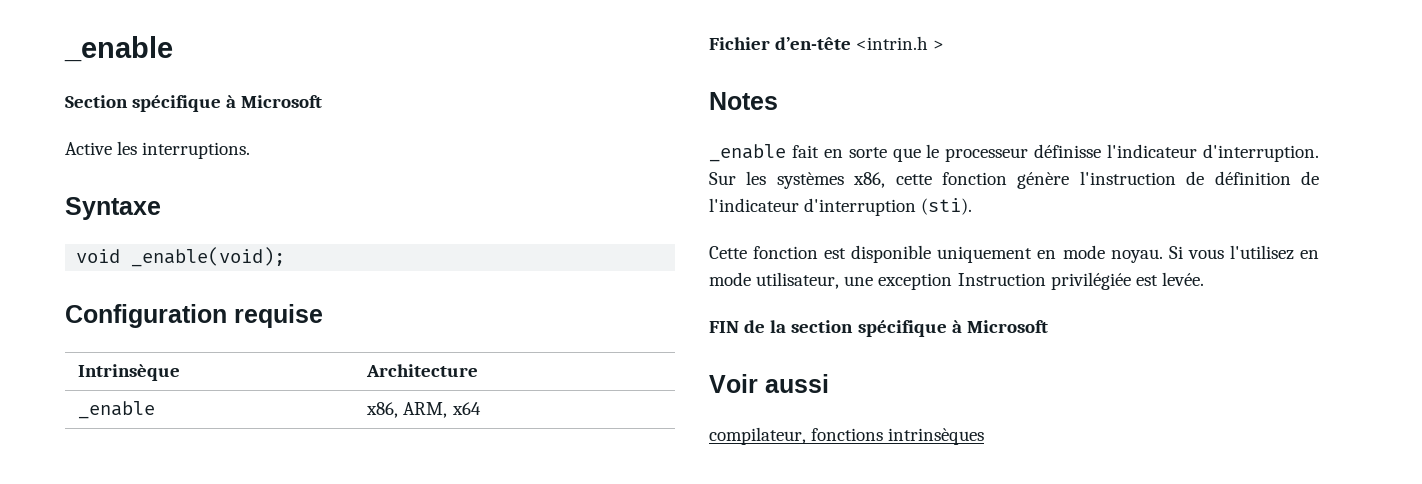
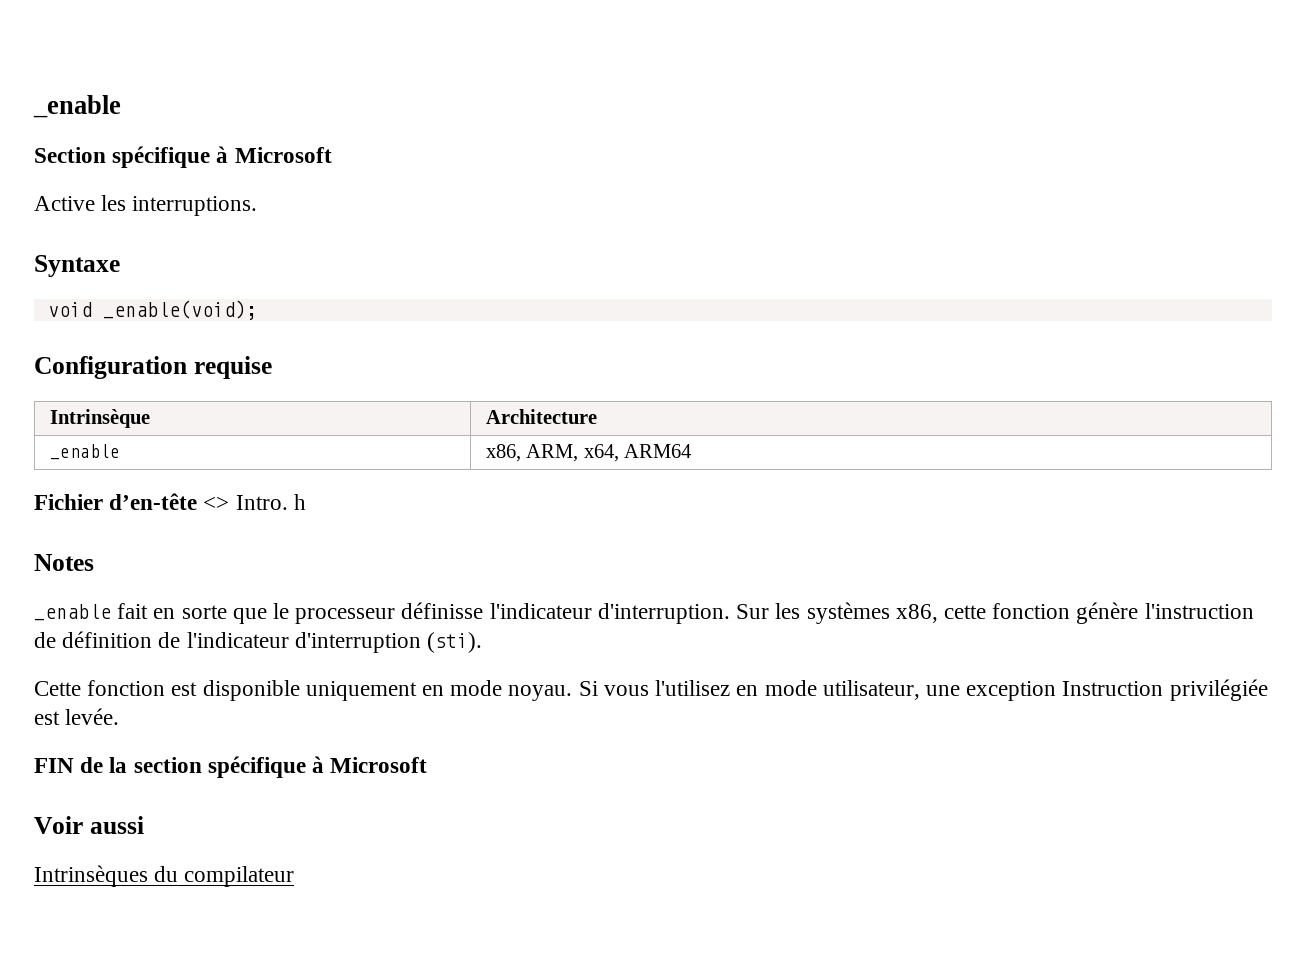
- _enable | x86, ARM, x64
+ _enable | x86, ARM, x64, ARM64
- Fichier d’en-tête <intrin.h >
+ Fichier d’en-tête <> Intro. h
- compilateur, fonctions intrinsèques
+ Intrinsèques du compilateur

